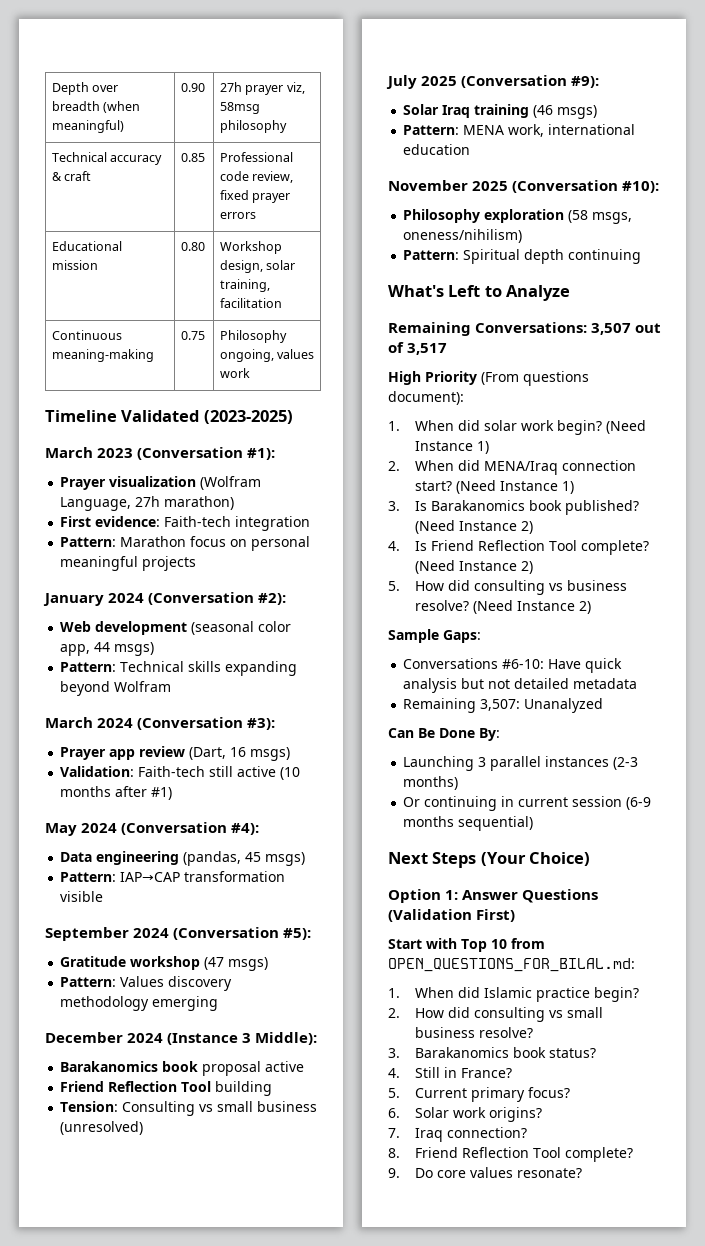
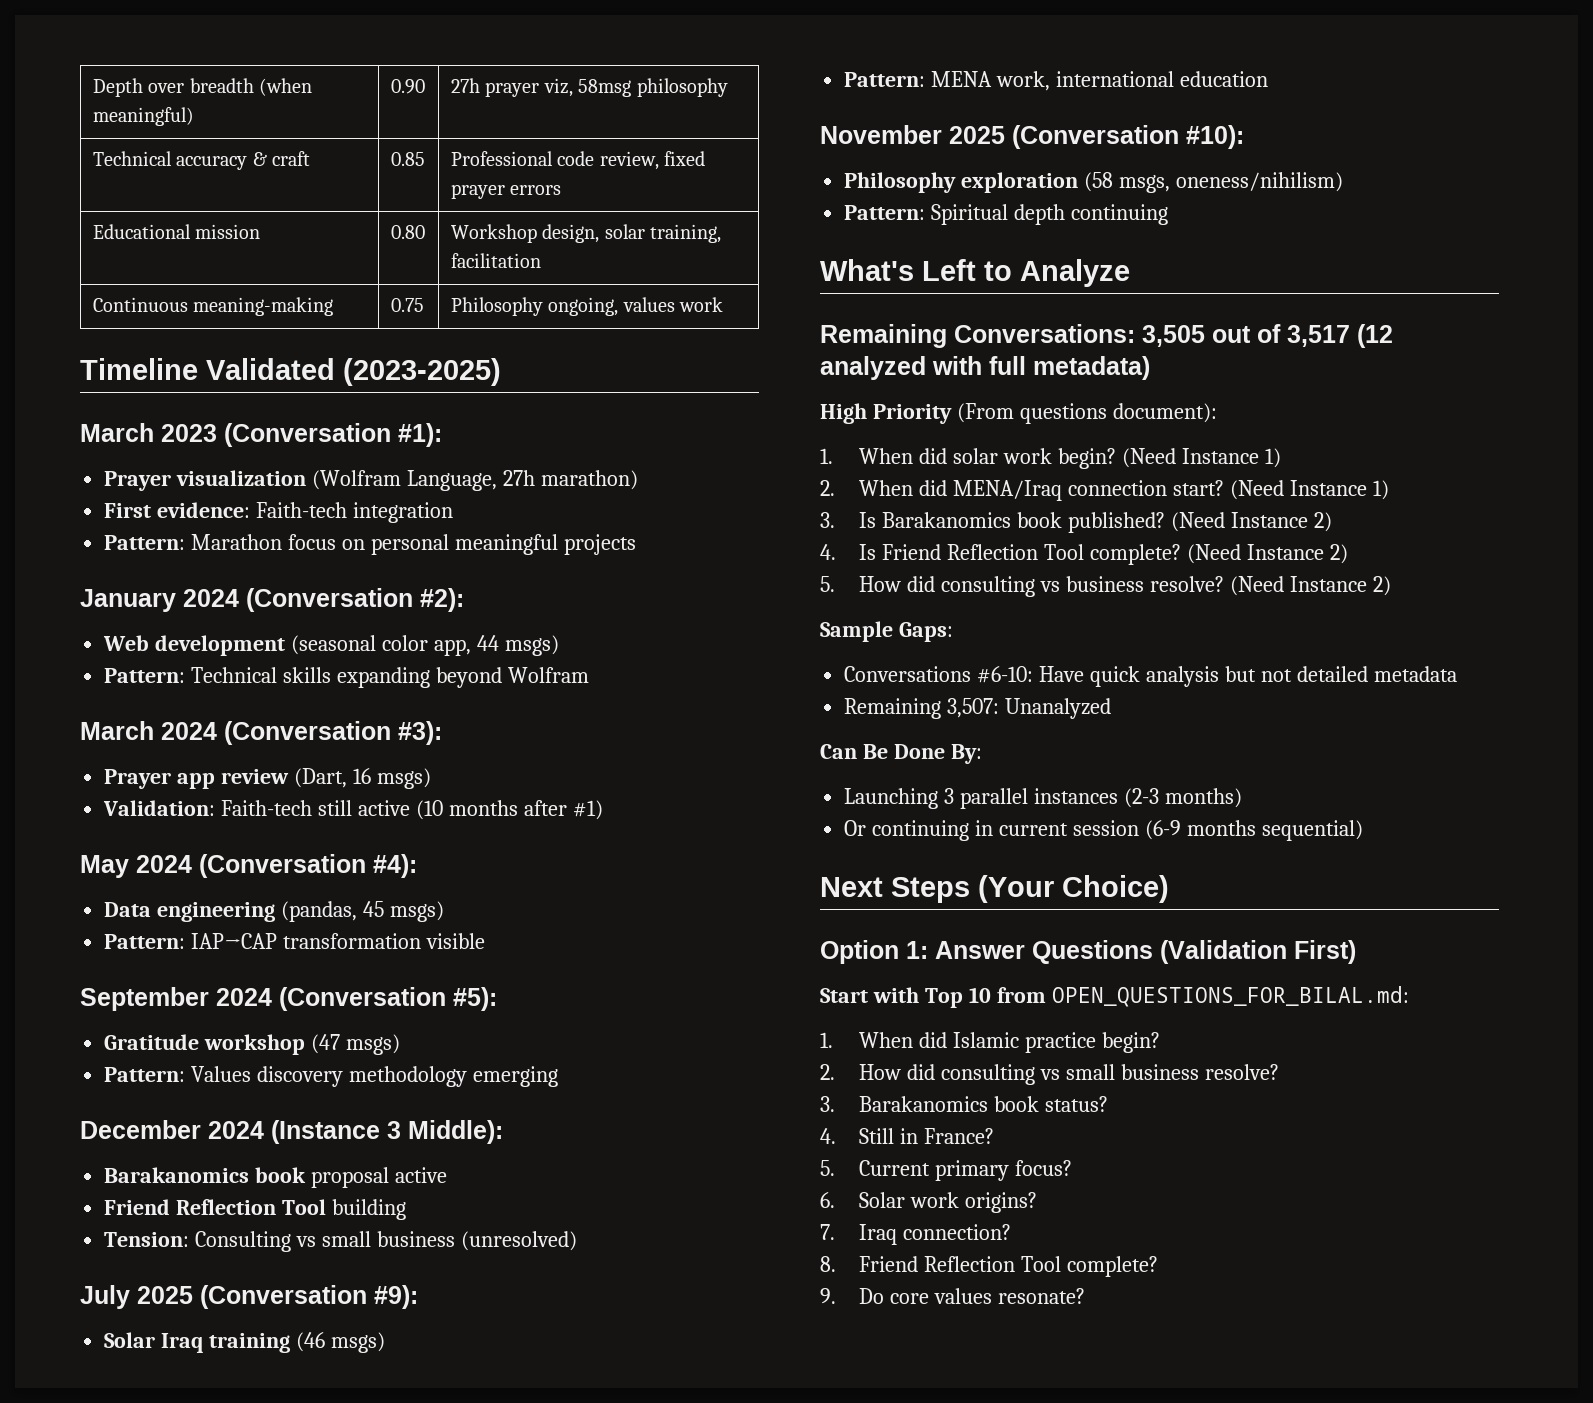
- Remaining Conversations: 3,507 out of 3,517
+ Remaining Conversations: 3,505 out of 3,517 (12 analyzed with full metadata)

